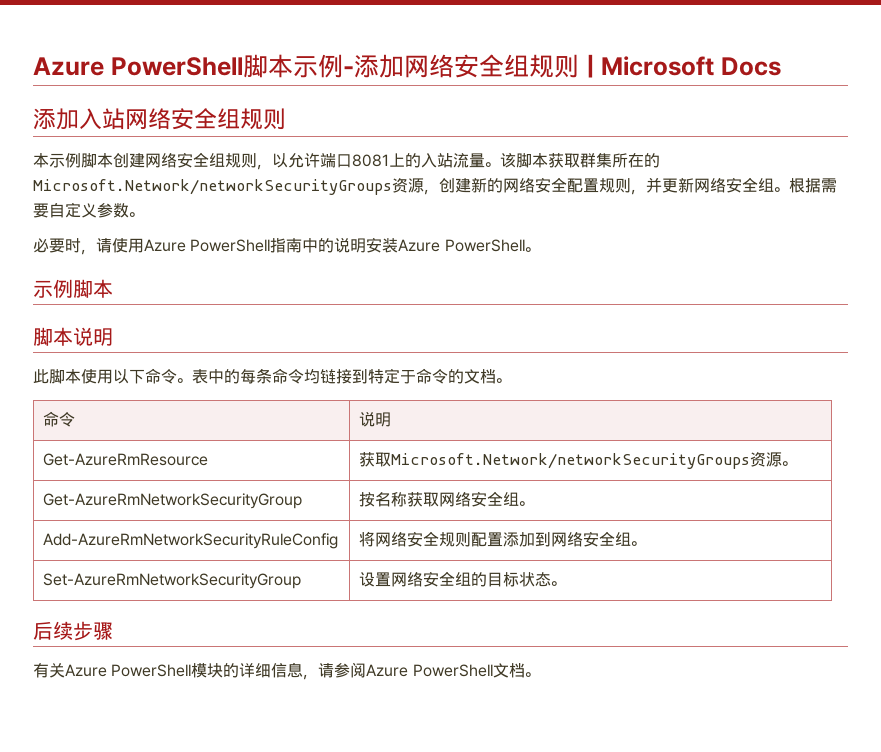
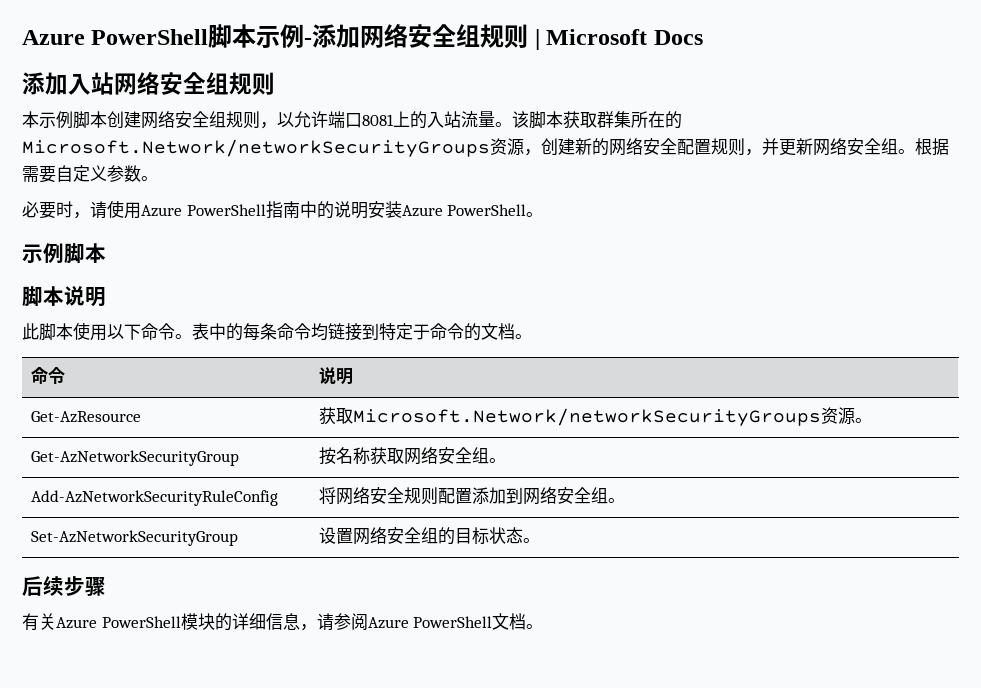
- Get-AzureRmResource | 获取Microsoft.Network/networkSecurityGroups资源。
+ Get-AzResource | 获取Microsoft.Network/networkSecurityGroups资源。
- Get-AzureRmNetworkSecurityGroup | 按名称获取网络安全组。
+ Get-AzNetworkSecurityGroup | 按名称获取网络安全组。
- Add-AzureRmNetworkSecurityRuleConfig | 将网络安全规则配置添加到网络安全组。
+ Add-AzNetworkSecurityRuleConfig | 将网络安全规则配置添加到网络安全组。
- Set-AzureRmNetworkSecurityGroup | 设置网络安全组的目标状态。
+ Set-AzNetworkSecurityGroup | 设置网络安全组的目标状态。

